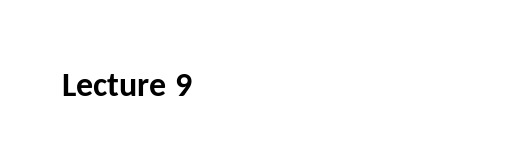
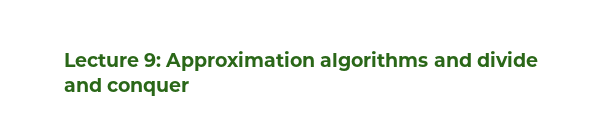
- Lecture 9
+ Lecture 9: Approximation algorithms and divide and conquer

